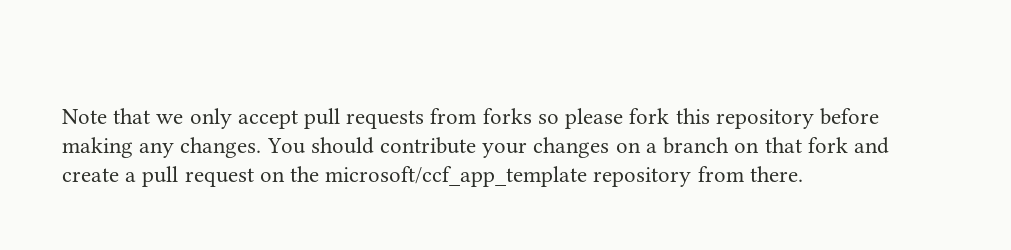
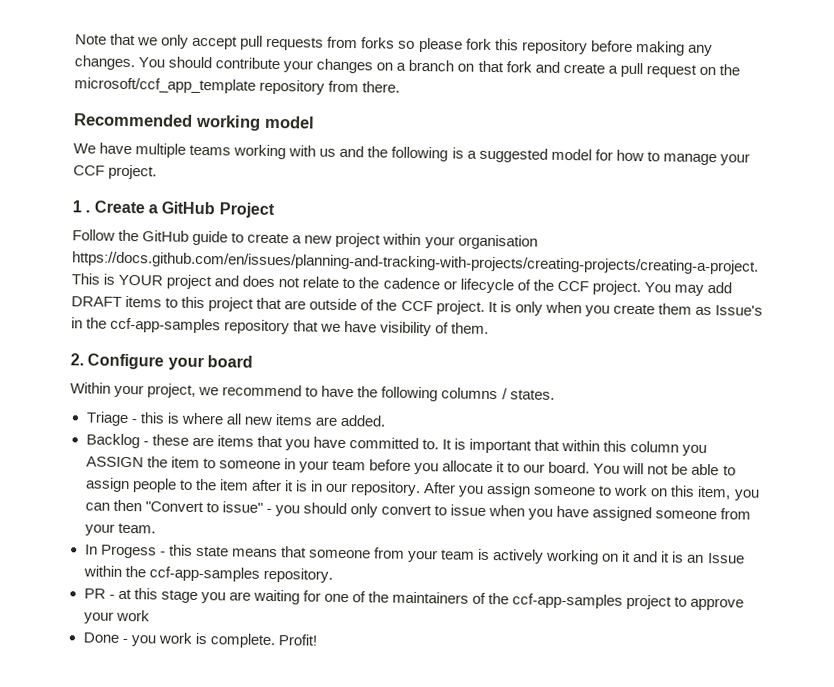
+ Recommended working model
+ We have multiple teams working with us and the following is a suggested model for how to manage your CCF project.
+ 1 . Create a GitHub Project
+ Follow the GitHub guide to create a new project within your organisation https://docs.github.com/en/issues/planning-and-tracking-with-projects/creating-projects/creating-a-project. This is YOUR project and does not relate to the cadence or lifecycle of the CCF project. You may add DRAFT items to this project that are outside of the CCF project. It is only when you create them as Issue's in the ccf-app-samples repository that we have visibility of them.
+ 2. Configure your board
+ Within your project, we recommend to have the following columns / states.
+ Triage - this is where all new items are added.
+ Backlog - these are items that you have committed to. It is important that within this column you ASSIGN the item to someone in your team before you allocate it to our board. You will not be able to assign people to the item after it is in our repository. After you assign someone to work on this item, you can then "Convert to issue" - you should only convert to issue when you have assigned someone from your team.
+ In Progess - this state means that someone from your team is actively working on it and it is an Issue within the ccf-app-samples repository.
+ PR - at this stage you are waiting for one of the maintainers of the ccf-app-samples project to approve your work
+ Done - you work is complete. Profit!

